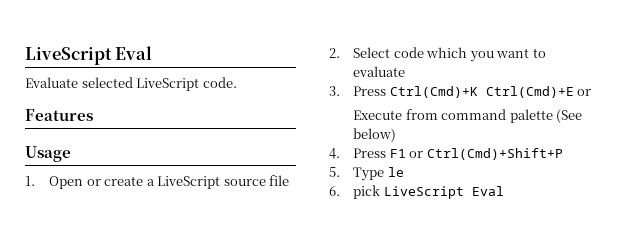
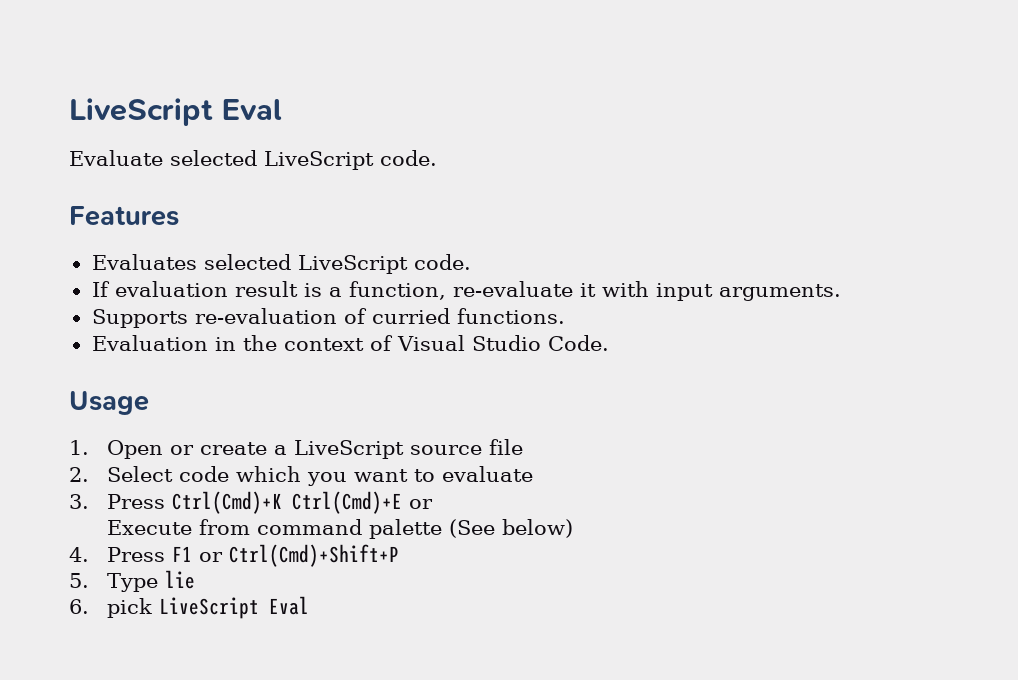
+ Evaluates selected LiveScript code.
+ If evaluation result is a function, re-evaluate it with input arguments.
+ Supports re-evaluation of curried functions.
+ Evaluation in the context of Visual Studio Code.
- 5. Type le
+ 5. Type lie

